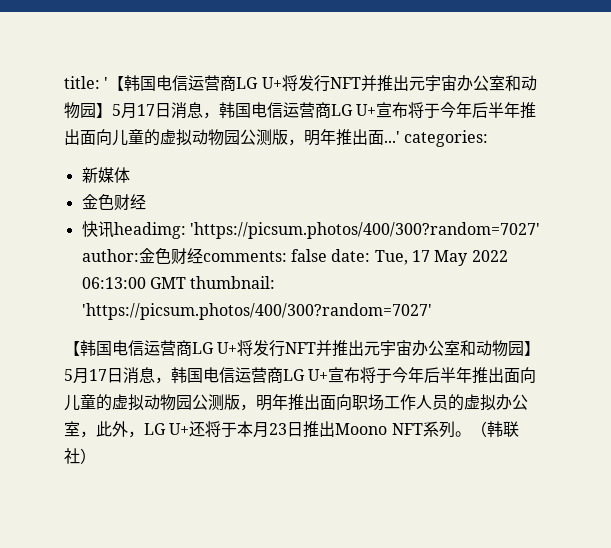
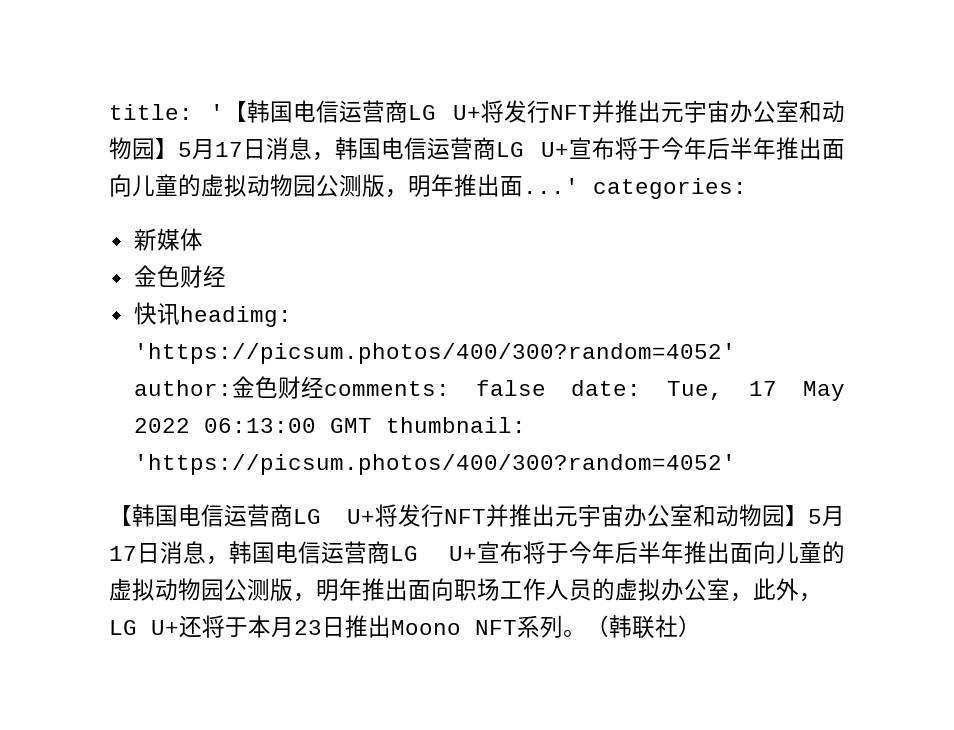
- 快讯headimg: 'https://picsum.photos/400/300?random=7027' author:金色财经comments: false date: Tue, 17 May 2022 06:13:00 GMT thumbnail: 'https://picsum.photos/400/300?random=7027'
+ 快讯headimg: 'https://picsum.photos/400/300?random=4052' author:金色财经comments: false date: Tue, 17 May 2022 06:13:00 GMT thumbnail: 'https://picsum.photos/400/300?random=4052'

